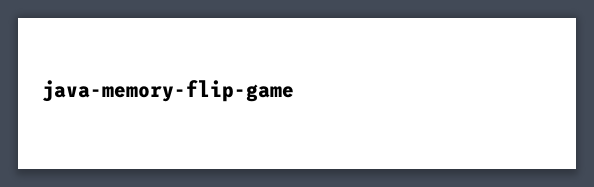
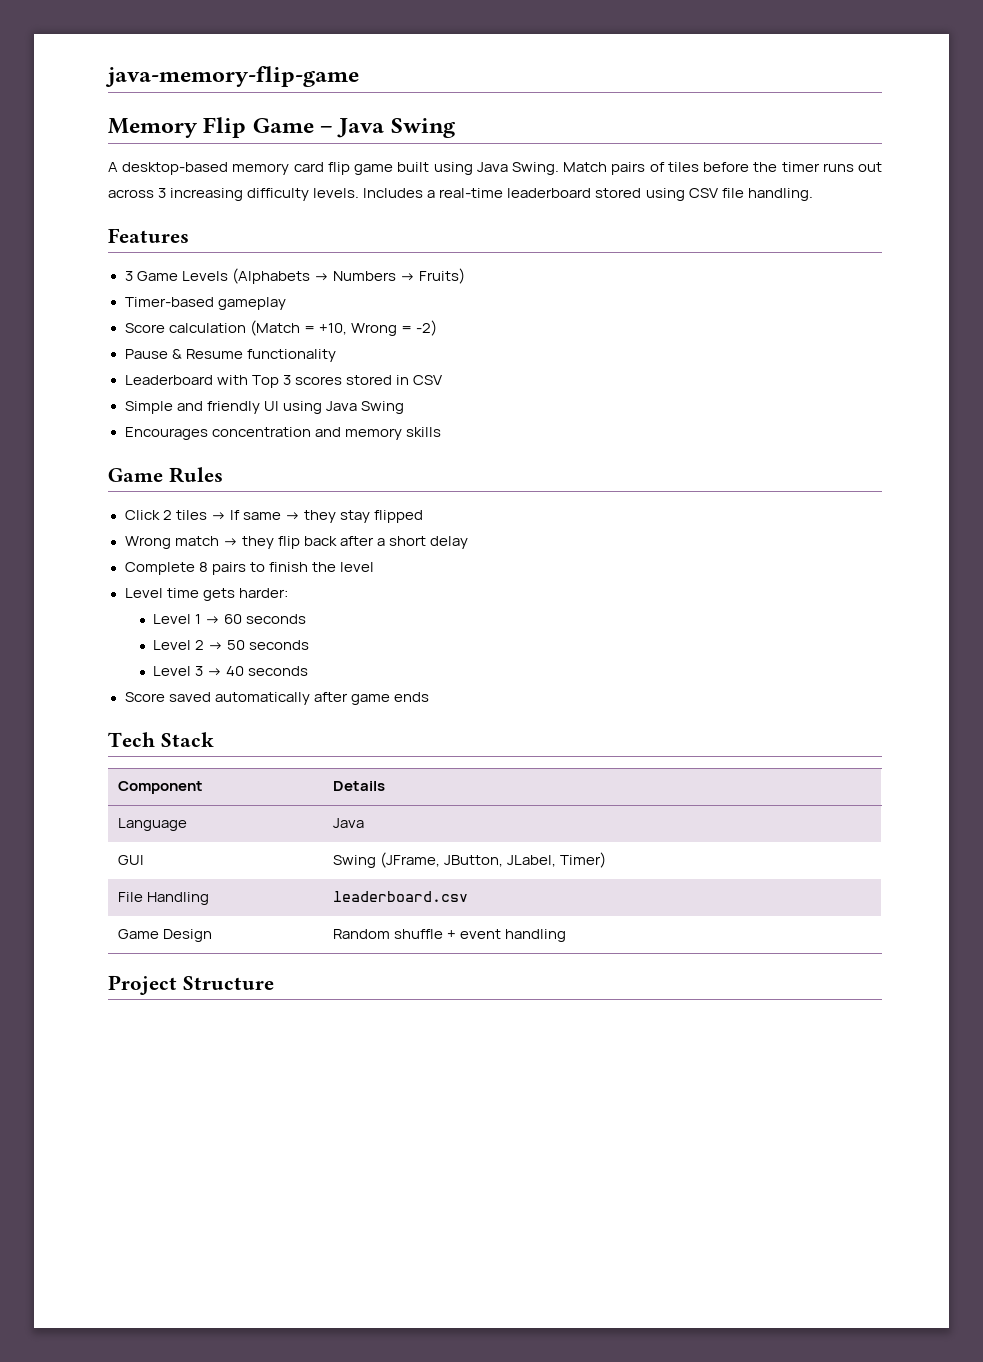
+ Memory Flip Game – Java Swing
+ A desktop-based memory card flip game built using Java Swing. Match pairs of tiles before the timer runs out across 3 increasing difficulty levels. Includes a real-time leaderboard stored using CSV file handling.
+ Features
+ 3 Game Levels (Alphabets → Numbers → Fruits)
+ Timer-based gameplay
+ Score calculation (Match = +10, Wrong = -2)
+ Pause & Resume functionality
+ Leaderboard with Top 3 scores stored in CSV
+ Simple and friendly UI using Java Swing
+ Encourages concentration and memory skills
+ Game Rules
+ Click 2 tiles → If same → they stay flipped
+ Wrong match → they flip back after a short delay
+ Complete 8 pairs to finish the level
+ Level time gets harder:
+ Level 1 → 60 seconds
+ Level 2 → 50 seconds
+ Level 3 → 40 seconds
+ Score saved automatically after game ends
+ Tech Stack
+ Component | Details
+ Language | Java
+ GUI | Swing (JFrame, JButton, JLabel, Timer)
+ File Handling | leaderboard.csv
+ Game Design | Random shuffle + event handling
+ Project Structure

